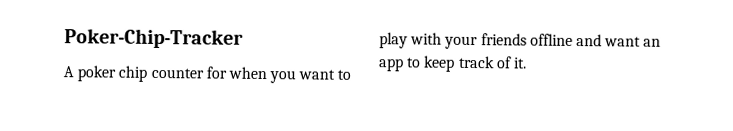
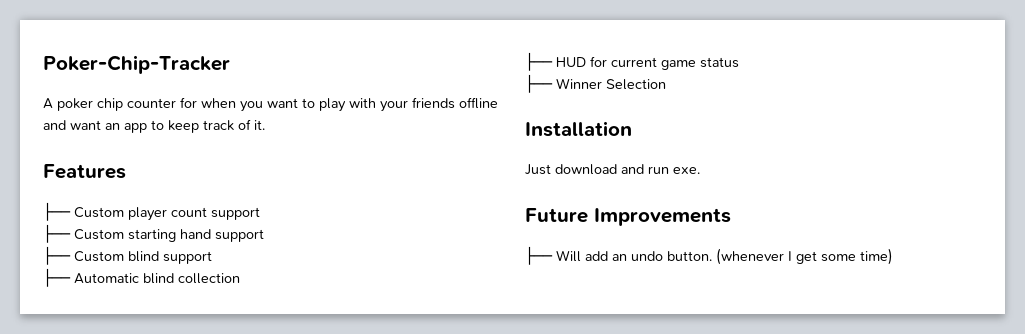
+ Features
+ ├── Custom player count support
+ ├── Custom starting hand support
+ ├── Custom blind support
+ ├── Automatic blind collection
+ ├── HUD for current game status
+ ├── Winner Selection
+ Installation
+ Just download and run exe.
+ Future Improvements
+ ├── Will add an undo button. (whenever I get some time)

